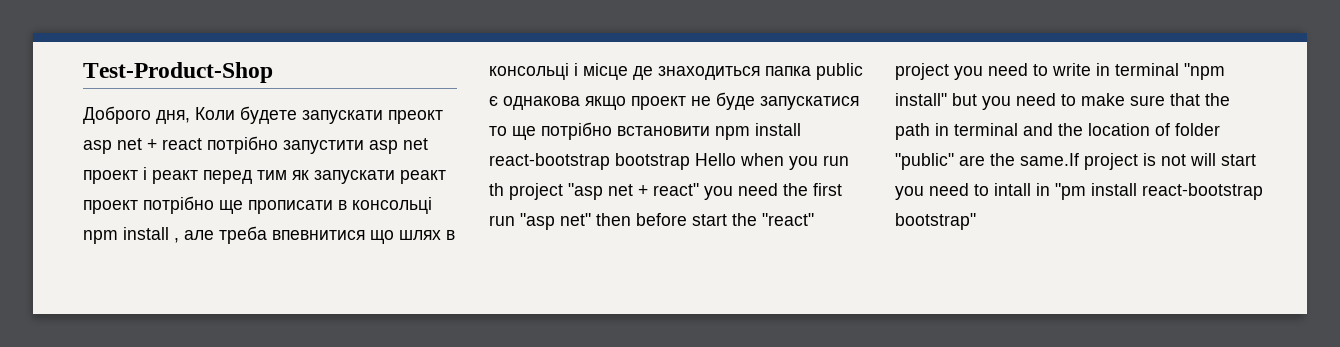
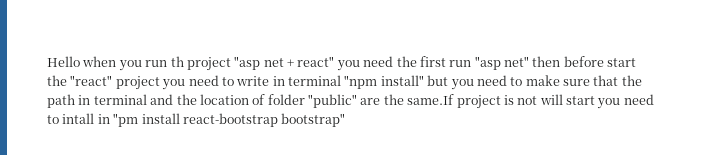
- Test-Product-Shop
- Доброго дня, Коли будете запускати преокт asp net + react потрібно запустити asp net проект і реакт перед тим як запускати реакт проект потрібно ще прописати в консольці npm install , але треба впевнитися що шлях в консольці і місце де знаходиться папка public є однакова якщо проект не буде запускатися то ще потрібно встановити npm install react-bootstrap bootstrap Hello when you run th project "asp net + react" you need the first run "asp net" then before start the "react" project you need to write in terminal "npm install" but you need to make sure that the path in terminal and the location of folder "public" are the same.If project is not will start you need to intall in "pm install react-bootstrap bootstrap"
+ Hello when you run th project "asp net + react" you need the first run "asp net" then before start the "react" project you need to write in terminal "npm install" but you need to make sure that the path in terminal and the location of folder "public" are the same.If project is not will start you need to intall in "pm install react-bootstrap bootstrap"

